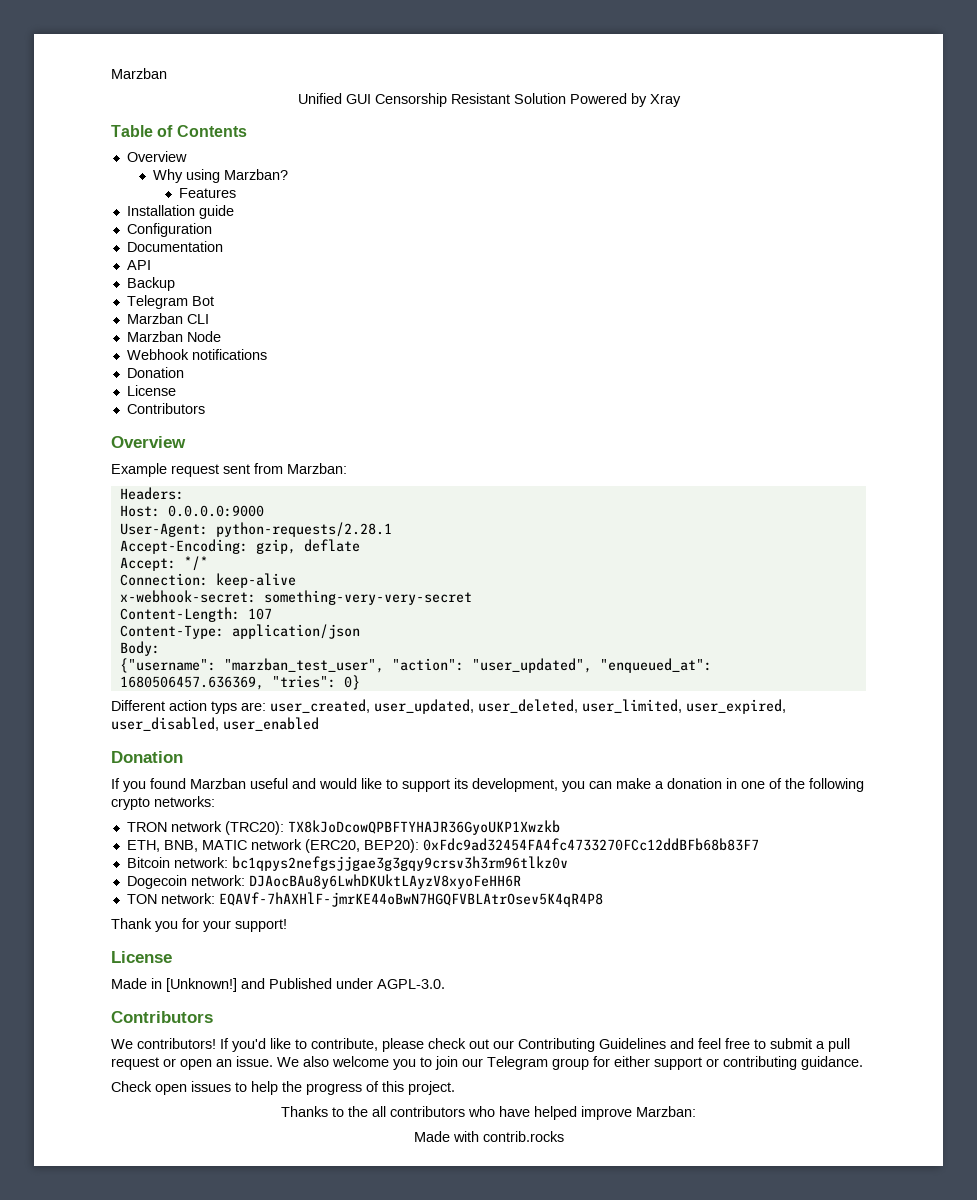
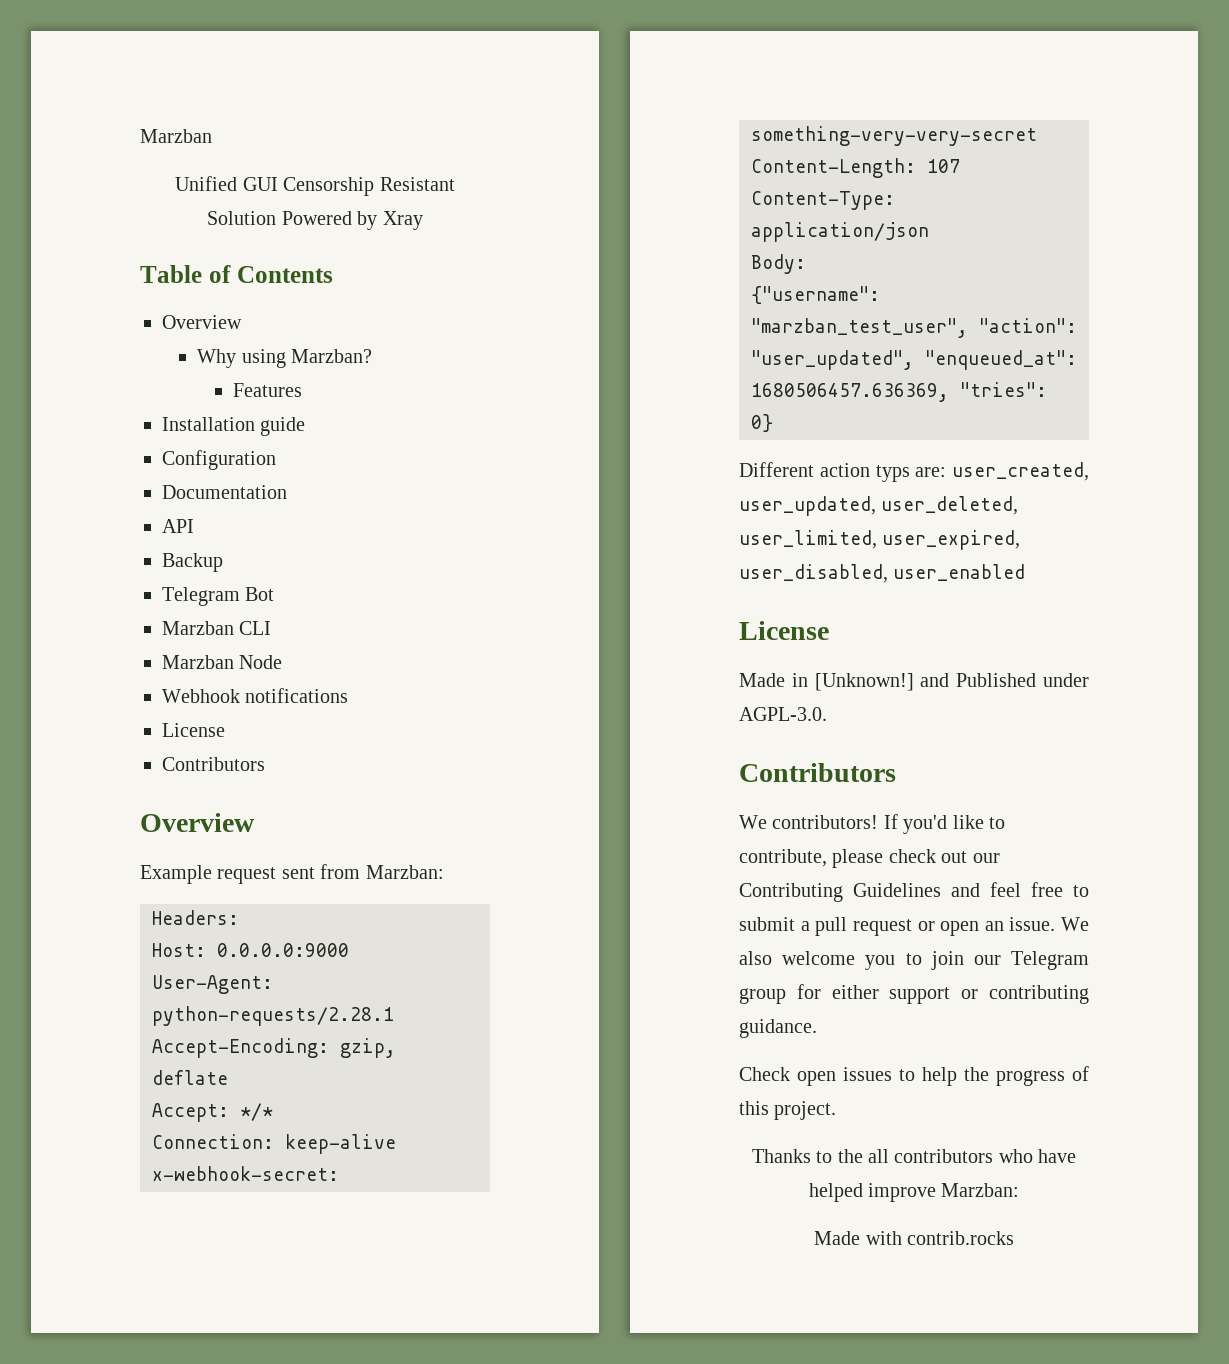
  Webhook notifications
- Donation
  Different action typs are: user_created, user_updated, user_deleted, user_limited, user_expired, user_disabled, user_enabled
- Donation
- If you found Marzban useful and would like to support its development, you can make a donation in one of the following crypto networks:
- TRON network (TRC20): TX8kJoDcowQPBFTYHAJR36GyoUKP1Xwzkb
- ETH, BNB, MATIC network (ERC20, BEP20): 0xFdc9ad32454FA4fc4733270FCc12ddBFb68b83F7
- Bitcoin network: bc1qpys2nefgsjjgae3g3gqy9crsv3h3rm96tlkz0v
- Dogecoin network: DJAocBAu8y6LwhDKUktLAyzV8xyoFeHH6R
- TON network: EQAVf-7hAXHlF-jmrKE44oBwN7HGQFVBLAtrOsev5K4qR4P8
- Thank you for your support!

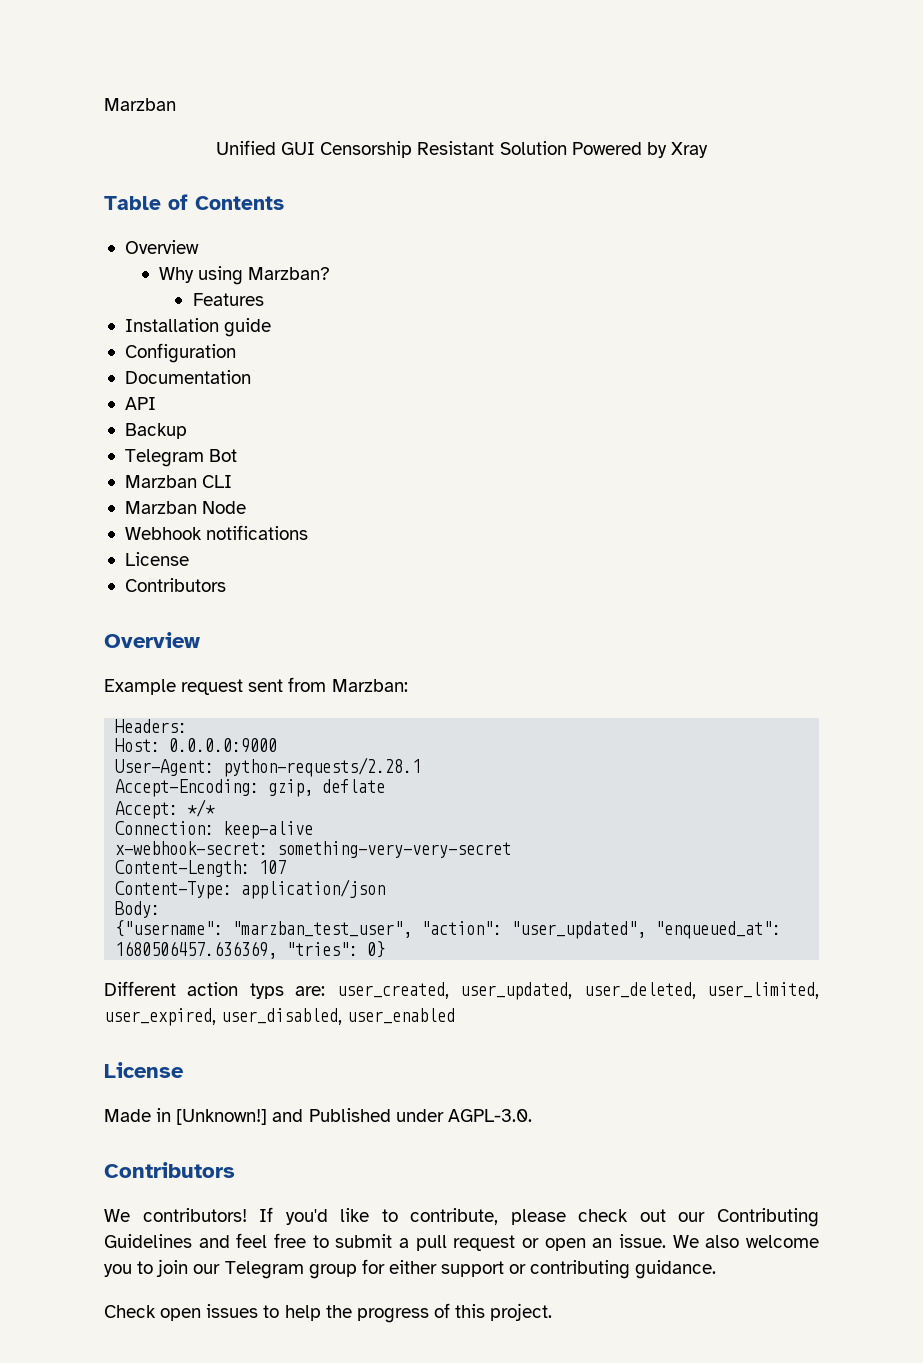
- Thanks to the all contributors who have helped improve Marzban:
- Made with contrib.rocks

